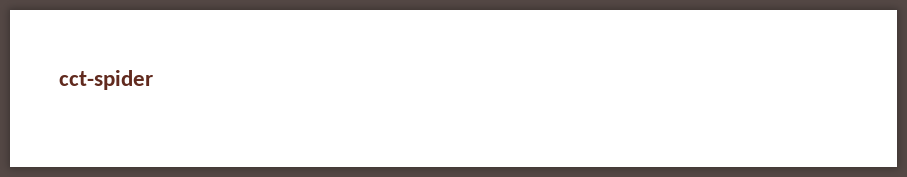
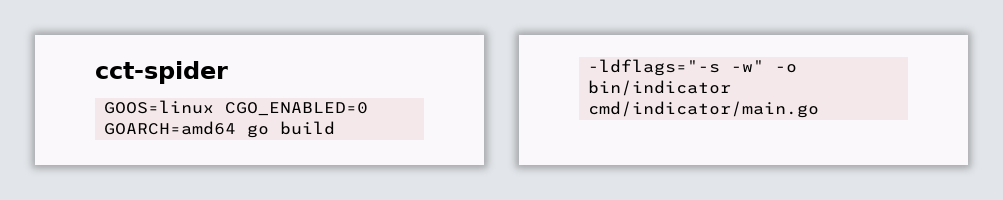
+ GOOS=linux CGO_ENABLED=0 GOARCH=amd64 go build -ldflags="-s -w" -o bin/indicator cmd/indicator/main.go

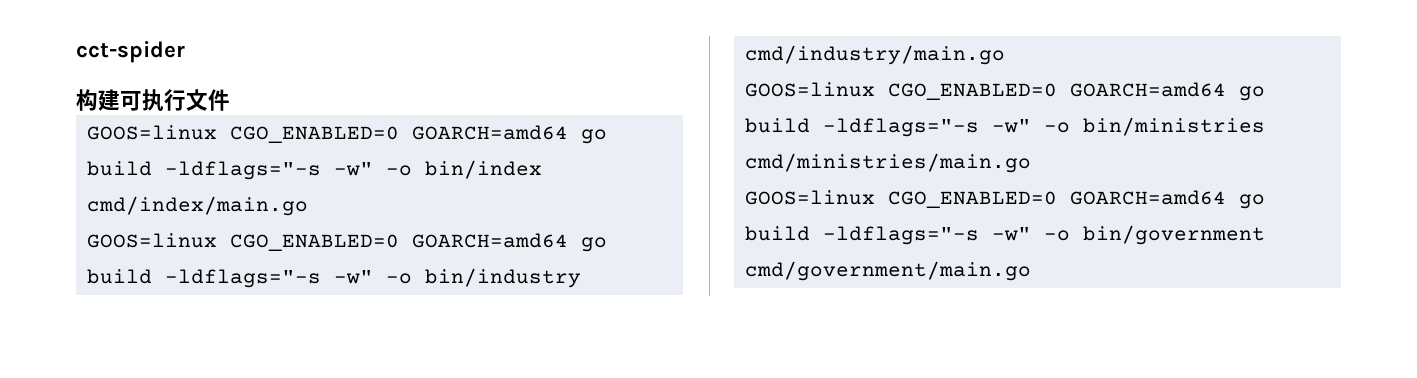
- GOOS=linux CGO_ENABLED=0 GOARCH=amd64 go build -ldflags="-s -w" -o bin/indicator cmd/indicator/main.go
+ 构建可执行文件
+ GOOS=linux CGO_ENABLED=0 GOARCH=amd64 go build -ldflags="-s -w" -o bin/index cmd/index/main.go
+ GOOS=linux CGO_ENABLED=0 GOARCH=amd64 go build -ldflags="-s -w" -o bin/industry cmd/industry/main.go
+ GOOS=linux CGO_ENABLED=0 GOARCH=amd64 go build -ldflags="-s -w" -o bin/ministries cmd/ministries/main.go
+ GOOS=linux CGO_ENABLED=0 GOARCH=amd64 go build -ldflags="-s -w" -o bin/government cmd/government/main.go

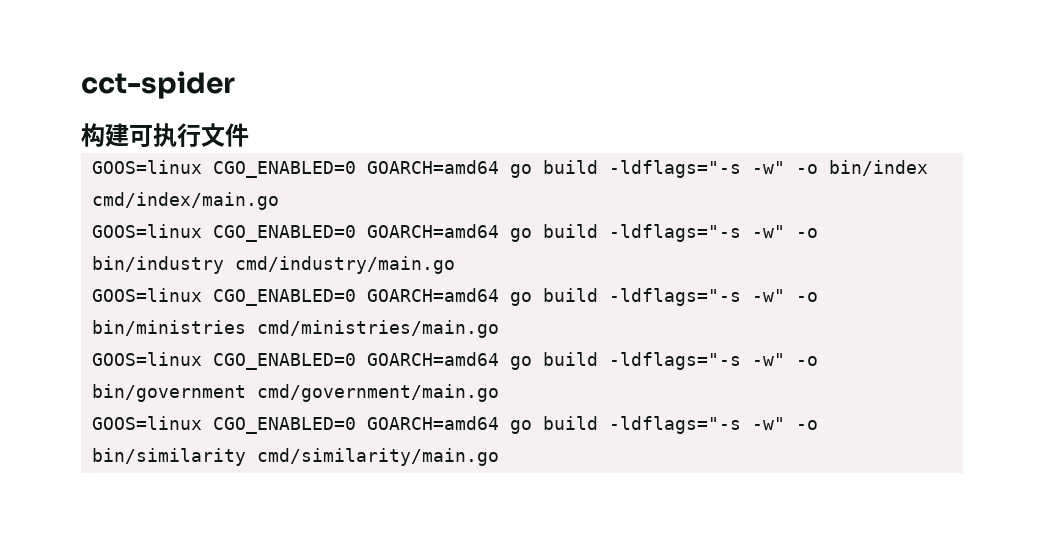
+ GOOS=linux CGO_ENABLED=0 GOARCH=amd64 go build -ldflags="-s -w" -o bin/similarity cmd/similarity/main.go

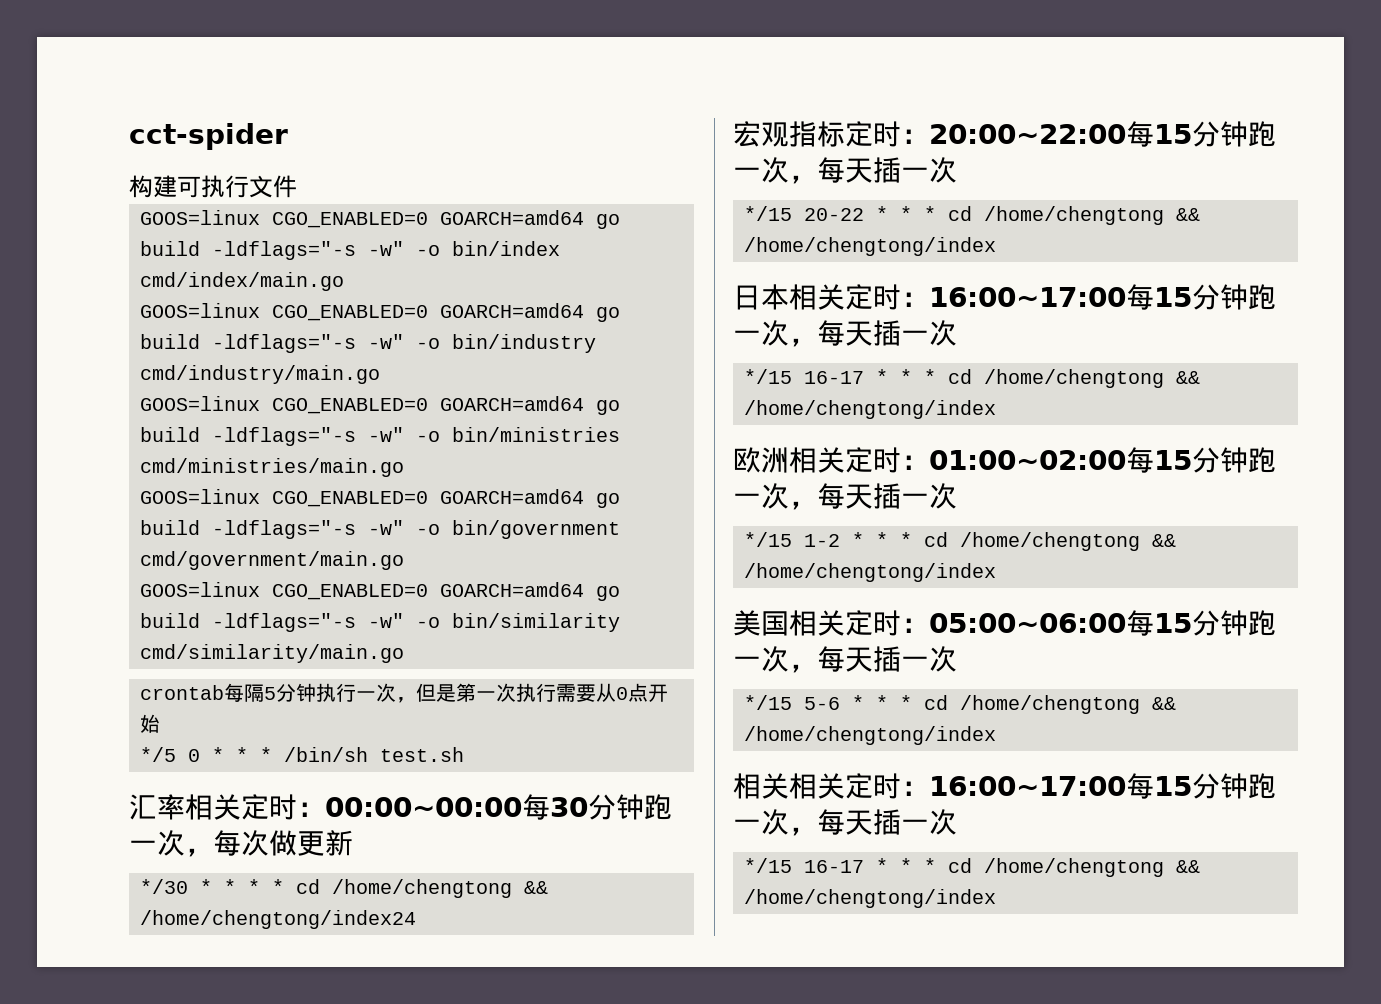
+ crontab每隔5分钟执行一次，但是第一次执行需要从0点开始
+ */5 0 * * * /bin/sh test.sh
+ 汇率相关定时：00:00~00:00每30分钟跑一次，每次做更新
+ */30 * * * * cd /home/chengtong && /home/chengtong/index24
+ 宏观指标定时：20:00~22:00每15分钟跑一次，每天插一次
+ */15 20-22 * * * cd /home/chengtong && /home/chengtong/index
+ 日本相关定时：16:00~17:00每15分钟跑一次，每天插一次
+ */15 16-17 * * * cd /home/chengtong && /home/chengtong/index
+ 欧洲相关定时：01:00~02:00每15分钟跑一次，每天插一次
+ */15 1-2 * * * cd /home/chengtong && /home/chengtong/index
+ 美国相关定时：05:00~06:00每15分钟跑一次，每天插一次
+ */15 5-6 * * * cd /home/chengtong && /home/chengtong/index
+ 相关相关定时：16:00~17:00每15分钟跑一次，每天插一次
+ */15 16-17 * * * cd /home/chengtong && /home/chengtong/index

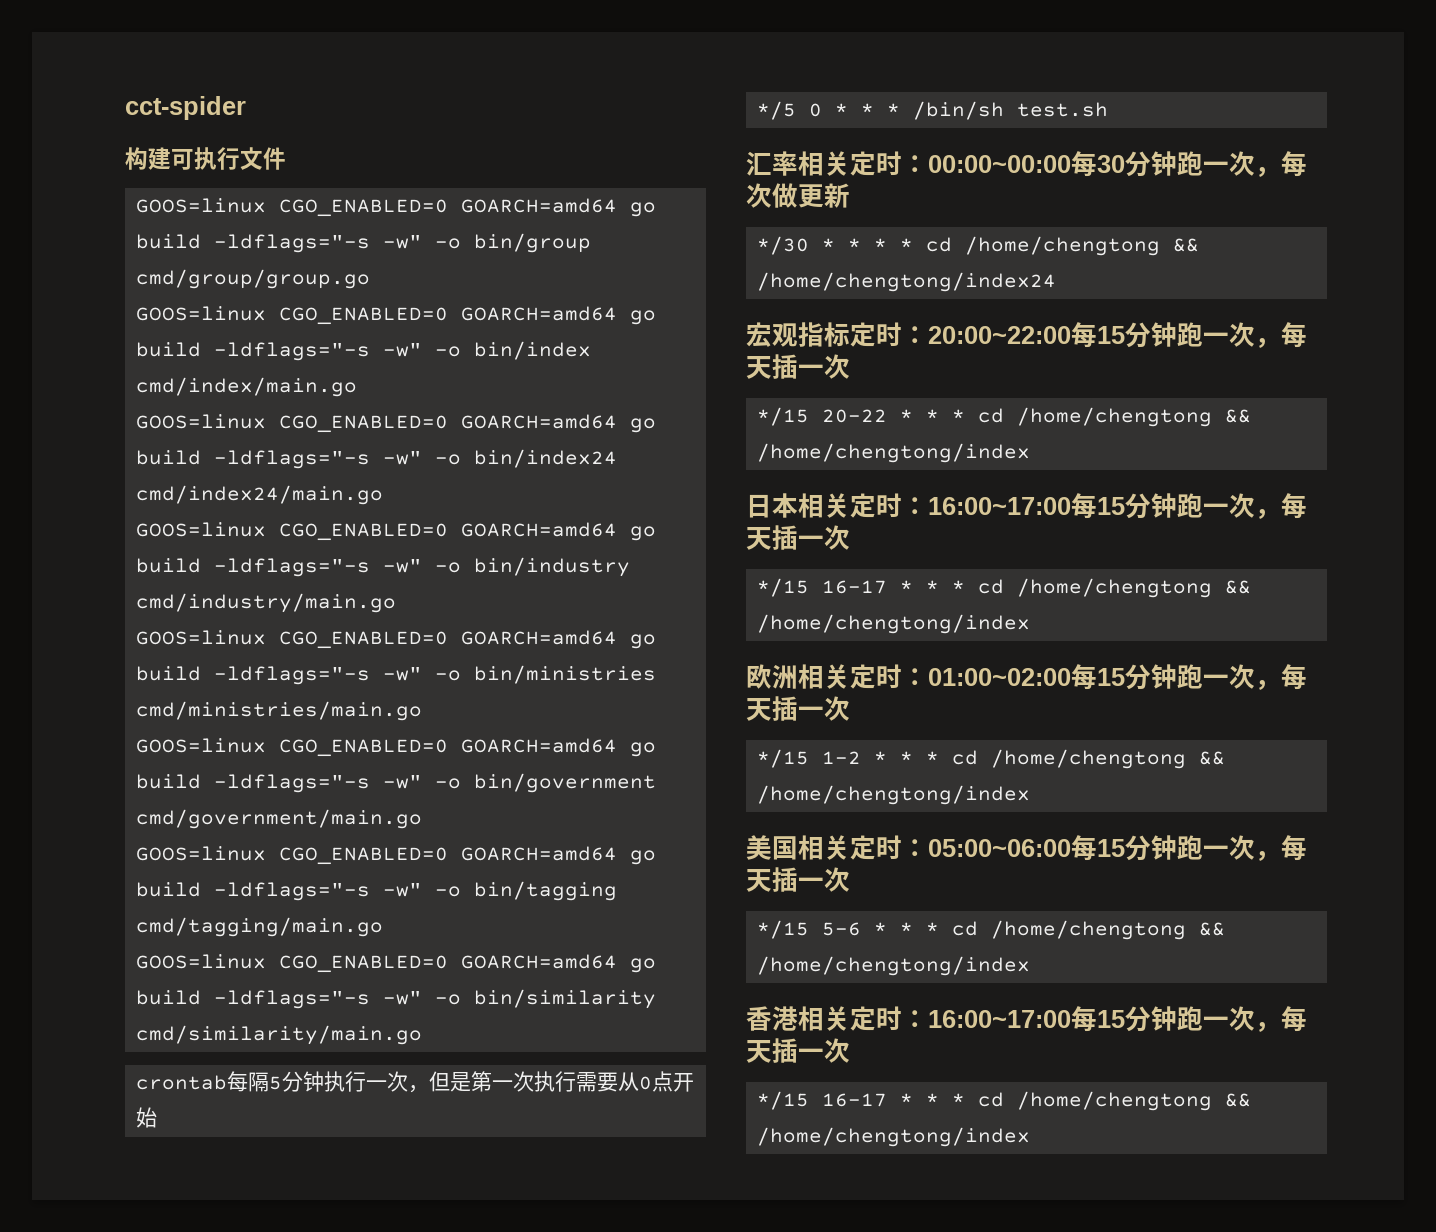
+ GOOS=linux CGO_ENABLED=0 GOARCH=amd64 go build -ldflags="-s -w" -o bin/group cmd/group/group.go
+ GOOS=linux CGO_ENABLED=0 GOARCH=amd64 go build -ldflags="-s -w" -o bin/index24 cmd/index24/main.go
+ GOOS=linux CGO_ENABLED=0 GOARCH=amd64 go build -ldflags="-s -w" -o bin/tagging cmd/tagging/main.go
- 相关相关定时：16:00~17:00每15分钟跑一次，每天插一次
+ 香港相关定时：16:00~17:00每15分钟跑一次，每天插一次

